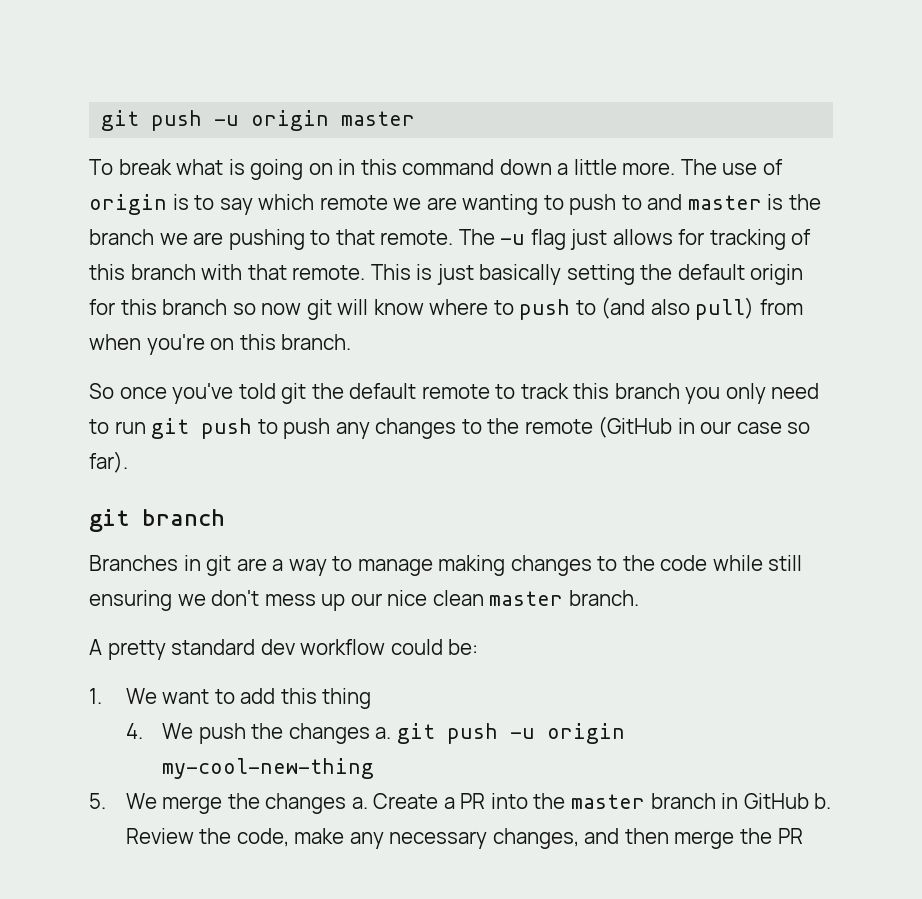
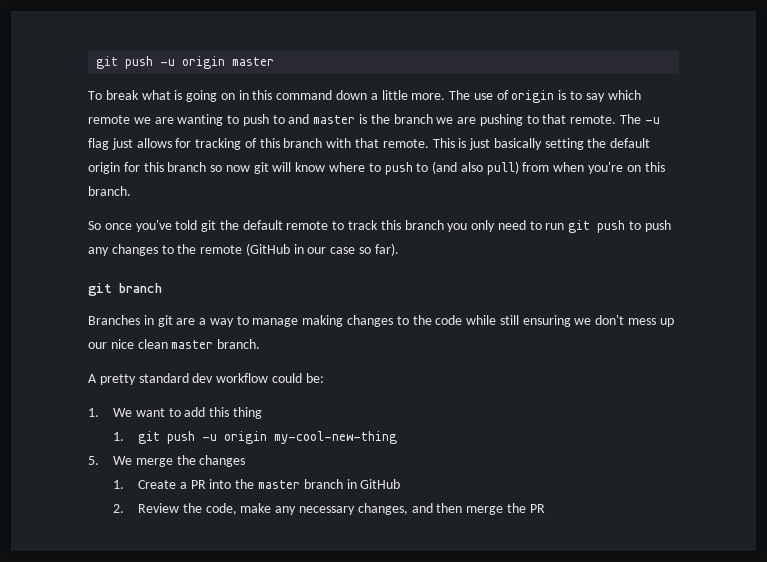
- 4. We push the changes a. git push -u origin my-cool-new-thing
+ 1. git push -u origin my-cool-new-thing
- 5. We merge the changes a. Create a PR into the master branch in GitHub b. Review the code, make any necessary changes, and then merge the PR
+ 5. We merge the changes
+ 1. Create a PR into the master branch in GitHub
+ 2. Review the code, make any necessary changes, and then merge the PR

